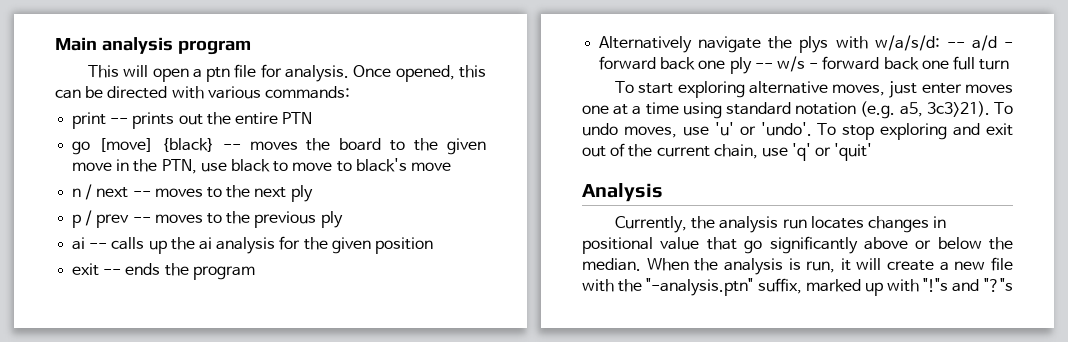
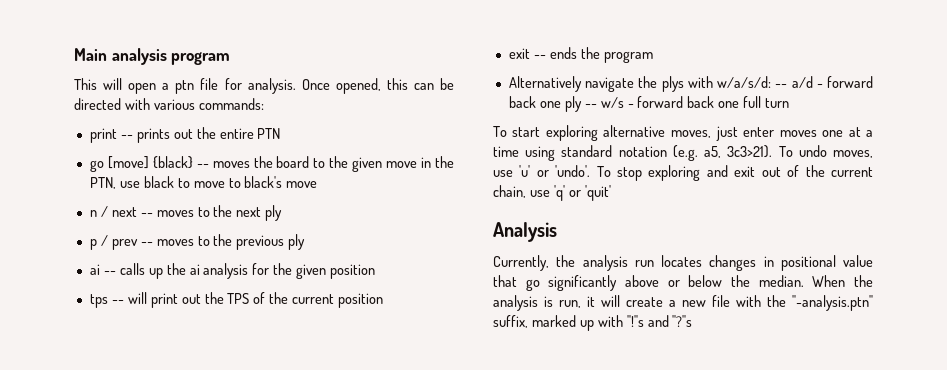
+ tps -- will print out the TPS of the current position

